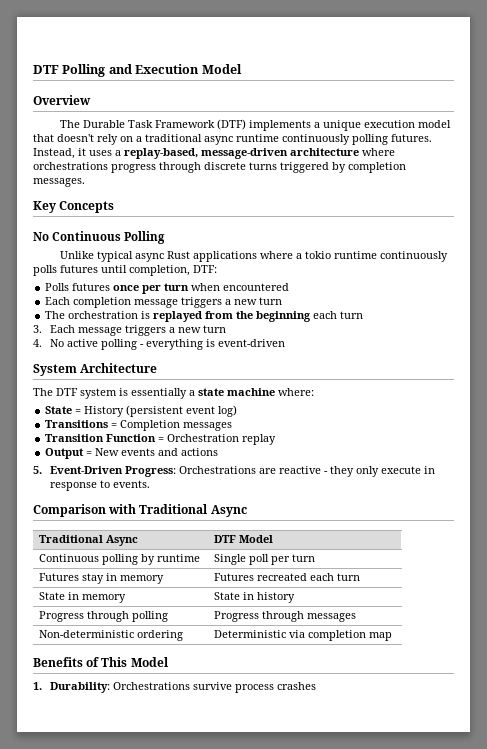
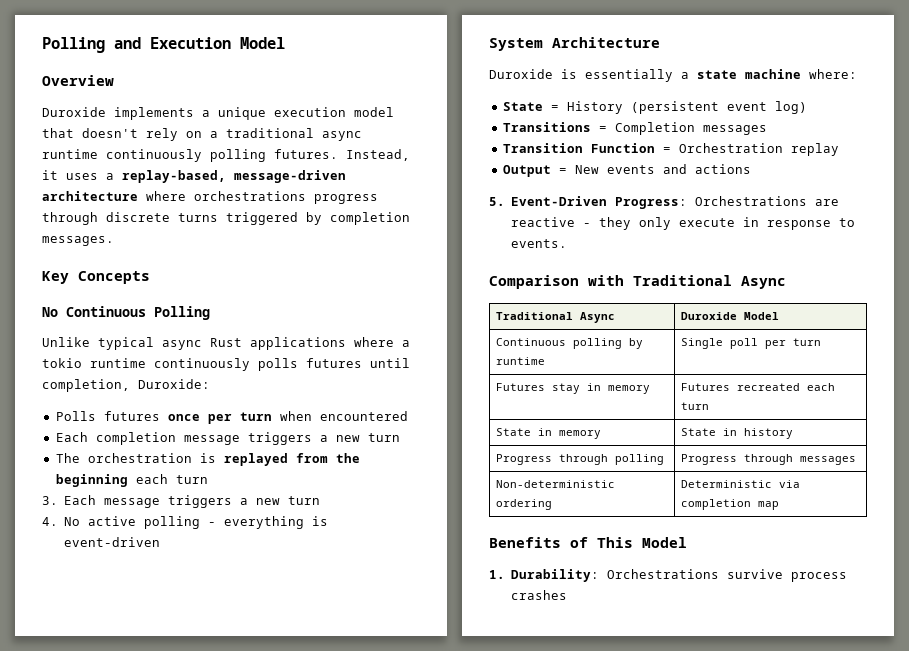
- DTF Polling and Execution Model
+ Polling and Execution Model
- The Durable Task Framework (DTF) implements a unique execution model that doesn't rely on a traditional async runtime continuously polling futures.
+ Duroxide implements a unique execution model that doesn't rely on a traditional async runtime continuously polling futures.
- Unlike typical async Rust applications where a tokio runtime continuously polls futures until completion, DTF:
+ Unlike typical async Rust applications where a tokio runtime continuously polls futures until completion, Duroxide:
- The DTF system is essentially a state machine where:
+ Duroxide is essentially a state machine where:
- Traditional Async | DTF Model
+ Traditional Async | Duroxide Model

